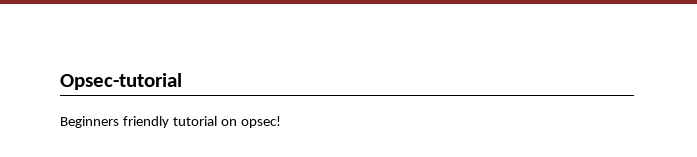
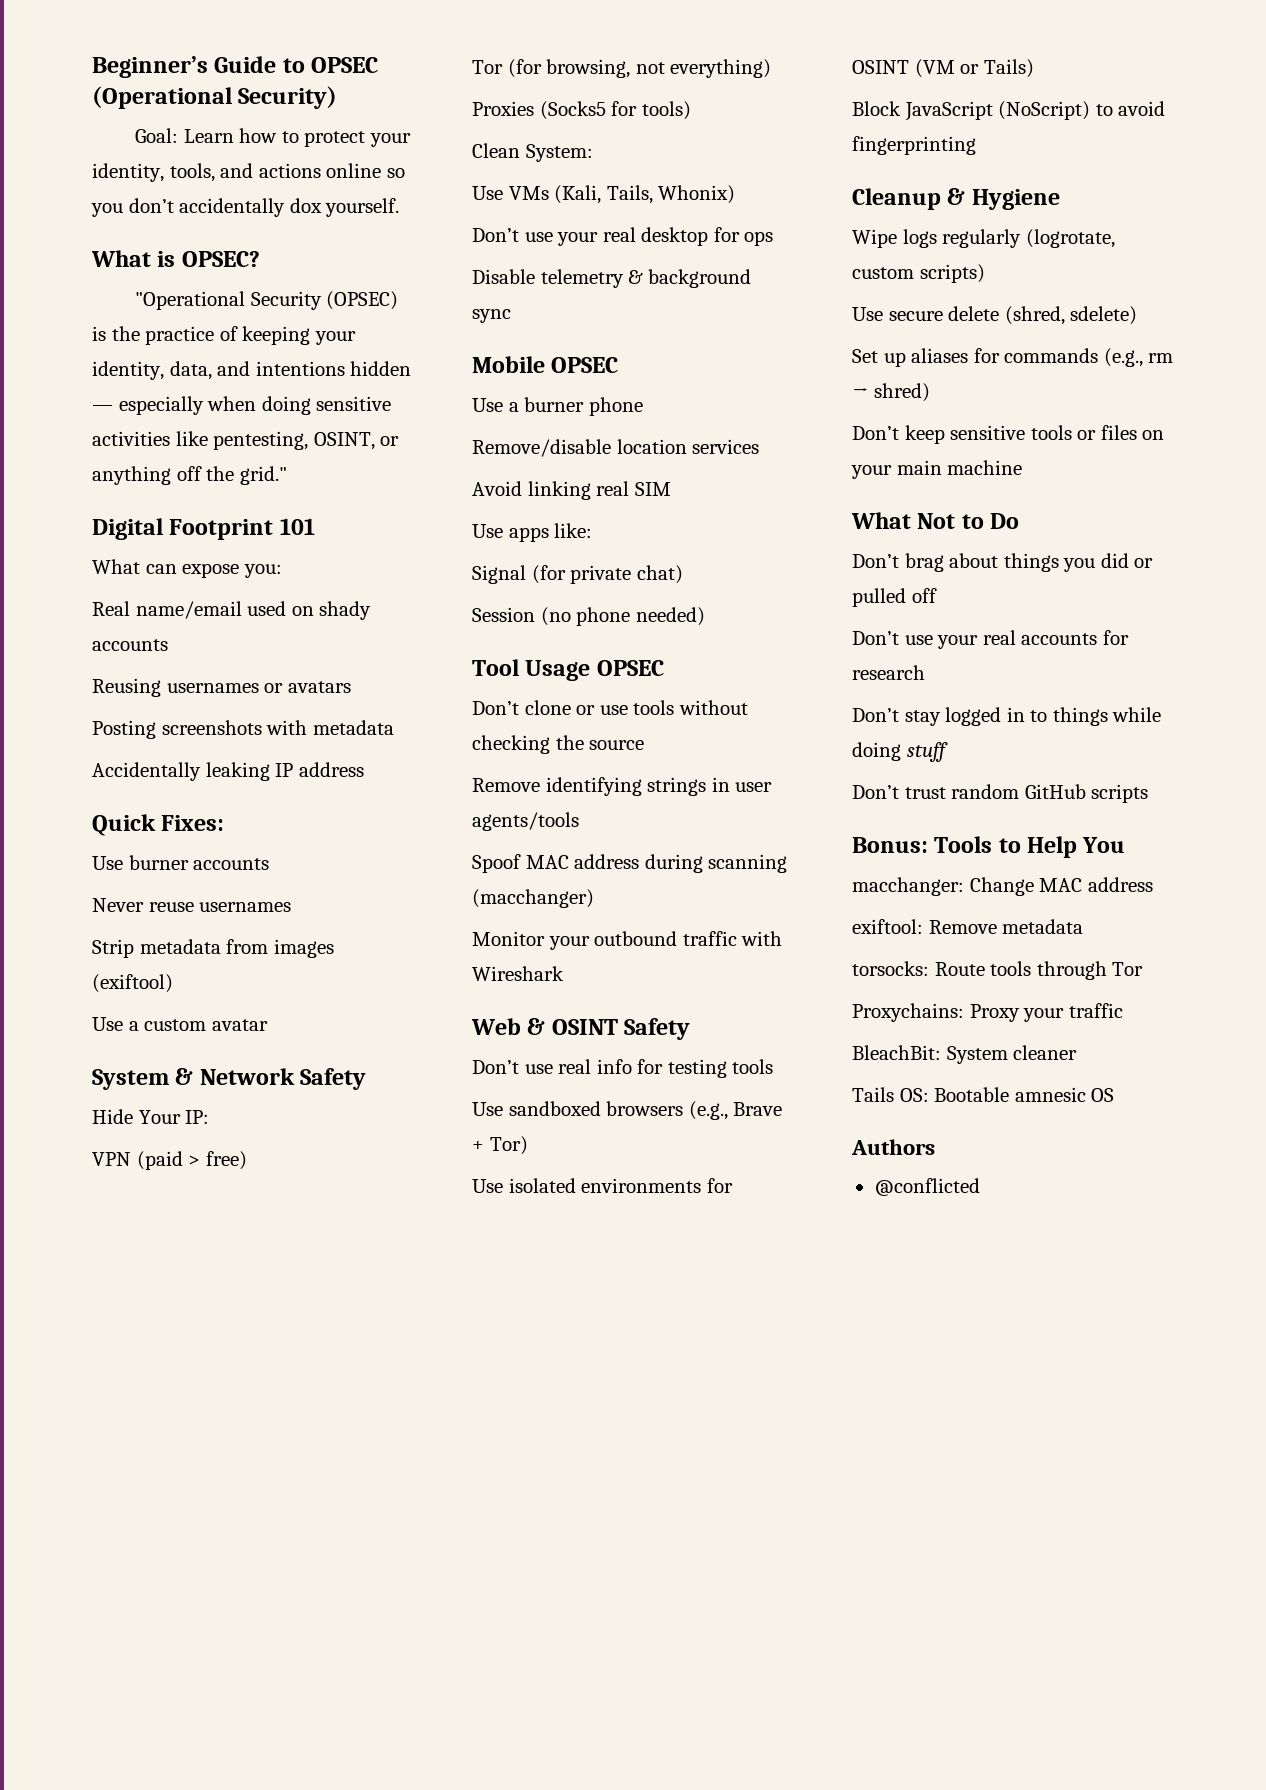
- Opsec-tutorial
- Beginners friendly tutorial on opsec!
+ Beginner’s Guide to OPSEC (Operational Security)
+ Goal: Learn how to protect your identity, tools, and actions online so you don’t accidentally dox yourself.
+ What is OPSEC?
+ "Operational Security (OPSEC) is the practice of keeping your identity, data, and intentions hidden — especially when doing sensitive activities like pentesting, OSINT, or anything off the grid."
+ Digital Footprint 101
+ What can expose you:
+ Real name/email used on shady accounts
+ Reusing usernames or avatars
+ Posting screenshots with metadata
+ Accidentally leaking IP address
+ Quick Fixes:
+ Use burner accounts
+ Never reuse usernames
+ Strip metadata from images (exiftool)
+ Use a custom avatar
+ System & Network Safety
+ Hide Your IP:
+ VPN (paid > free)
+ Tor (for browsing, not everything)
+ Proxies (Socks5 for tools)
+ Clean System:
+ Use VMs (Kali, Tails, Whonix)
+ Don’t use your real desktop for ops
+ Disable telemetry & background sync
+ Mobile OPSEC
+ Use a burner phone
+ Remove/disable location services
+ Avoid linking real SIM
+ Use apps like:
+ Signal (for private chat)
+ Session (no phone needed)
+ Tool Usage OPSEC
+ Don’t clone or use tools without checking the source
+ Remove identifying strings in user agents/tools
+ Spoof MAC address during scanning (macchanger)
+ Monitor your outbound traffic with Wireshark
+ Web & OSINT Safety
+ Don’t use real info for testing tools
+ Use sandboxed browsers (e.g., Brave + Tor)
+ Use isolated environments for OSINT (VM or Tails)
+ Block JavaScript (NoScript) to avoid fingerprinting
+ Cleanup & Hygiene
+ Wipe logs regularly (logrotate, custom scripts)
+ Use secure delete (shred, sdelete)
+ Set up aliases for commands (e.g., rm → shred)
+ Don’t keep sensitive tools or files on your main machine
+ What Not to Do
+ Don’t brag about things you did or pulled off
+ Don’t use your real accounts for research
+ Don’t stay logged in to things while doing stuff
+ Don’t trust random GitHub scripts
+ Bonus: Tools to Help You
+ macchanger: Change MAC address
+ exiftool: Remove metadata
+ torsocks: Route tools through Tor
+ Proxychains: Proxy your traffic
+ BleachBit: System cleaner
+ Tails OS: Bootable amnesic OS
+ Authors
+ @conflicted

